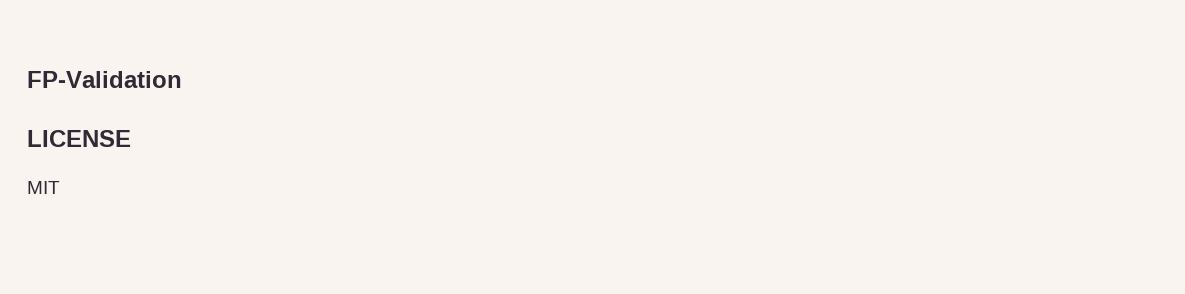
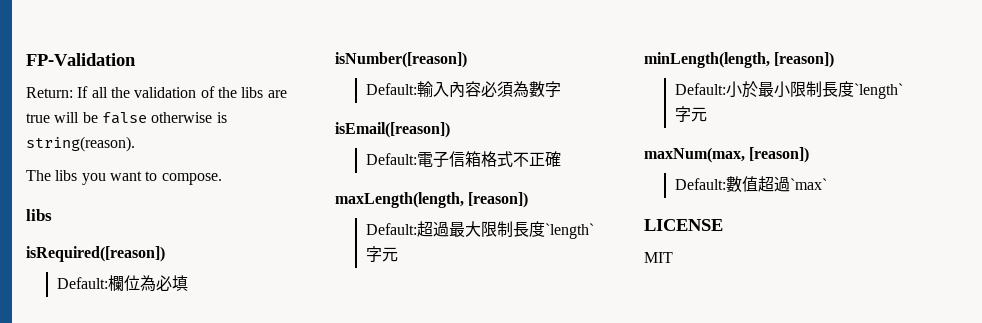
+ Return: If all the validation of the libs are true will be false otherwise is string(reason).
+ The libs you want to compose.
+ libs
+ isRequired([reason])
+ Default:欄位為必填
+ isNumber([reason])
+ Default:輸入內容必須為數字
+ isEmail([reason])
+ Default:電子信箱格式不正確
+ maxLength(length, [reason])
+ Default:超過最大限制長度`length`字元
+ minLength(length, [reason])
+ Default:小於最小限制長度`length`字元
+ maxNum(max, [reason])
+ Default:數值超過`max`

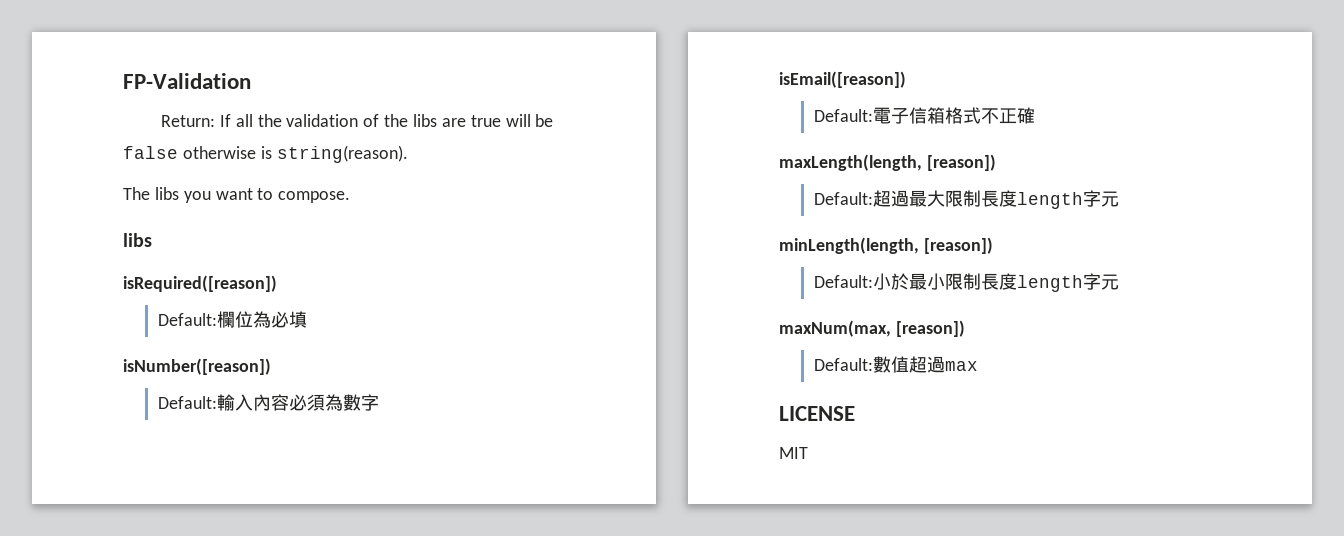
- Default:超過最大限制長度`length`字元
+ Default:超過最大限制長度length字元
- Default:小於最小限制長度`length`字元
+ Default:小於最小限制長度length字元
- Default:數值超過`max`
+ Default:數值超過max

